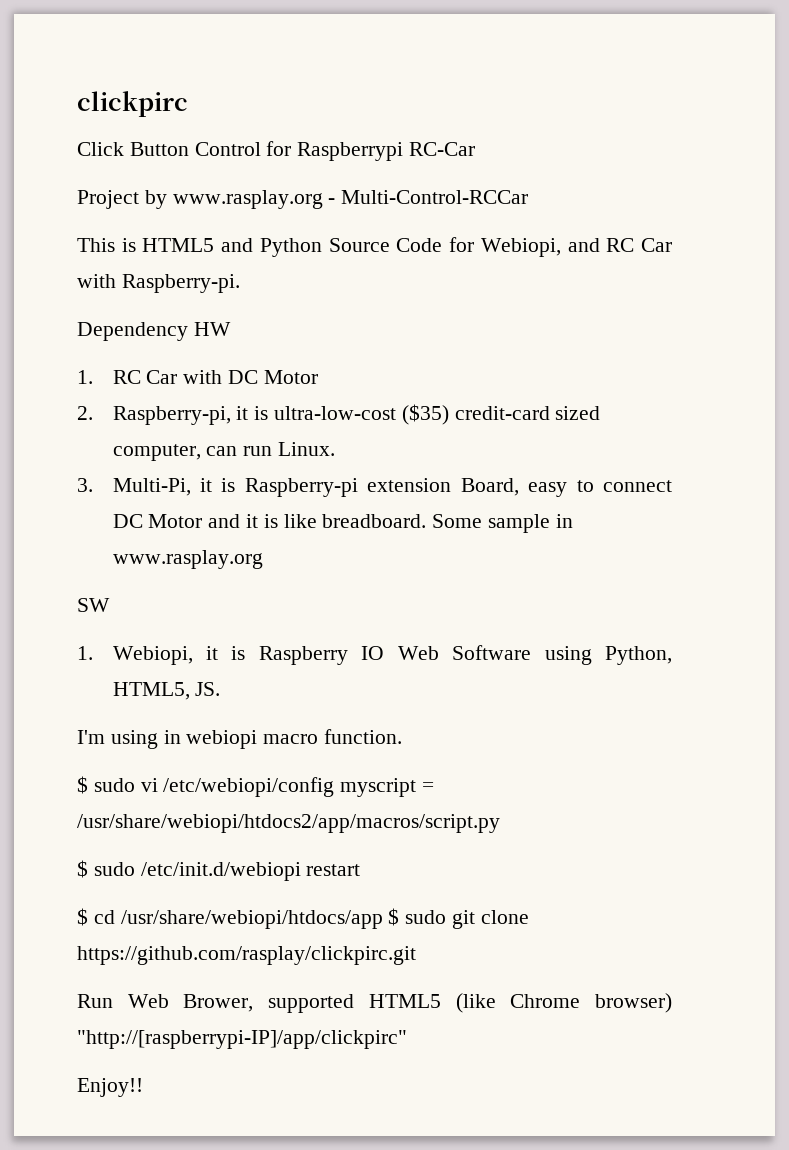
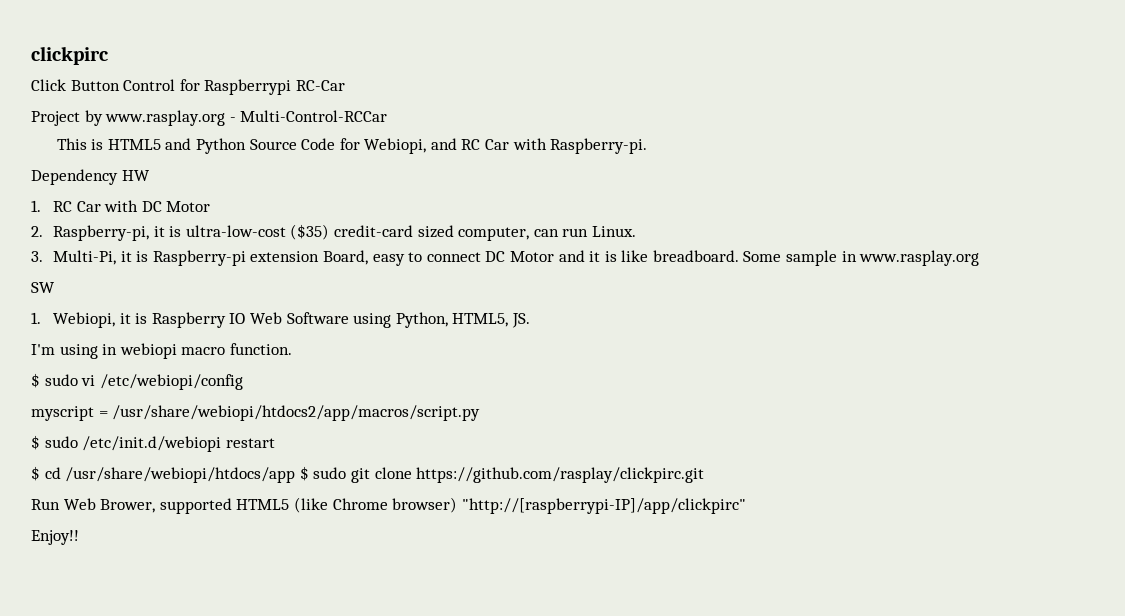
- $ sudo vi /etc/webiopi/config myscript = /usr/share/webiopi/htdocs2/app/macros/script.py
+ $ sudo vi /etc/webiopi/config
+ myscript = /usr/share/webiopi/htdocs2/app/macros/script.py

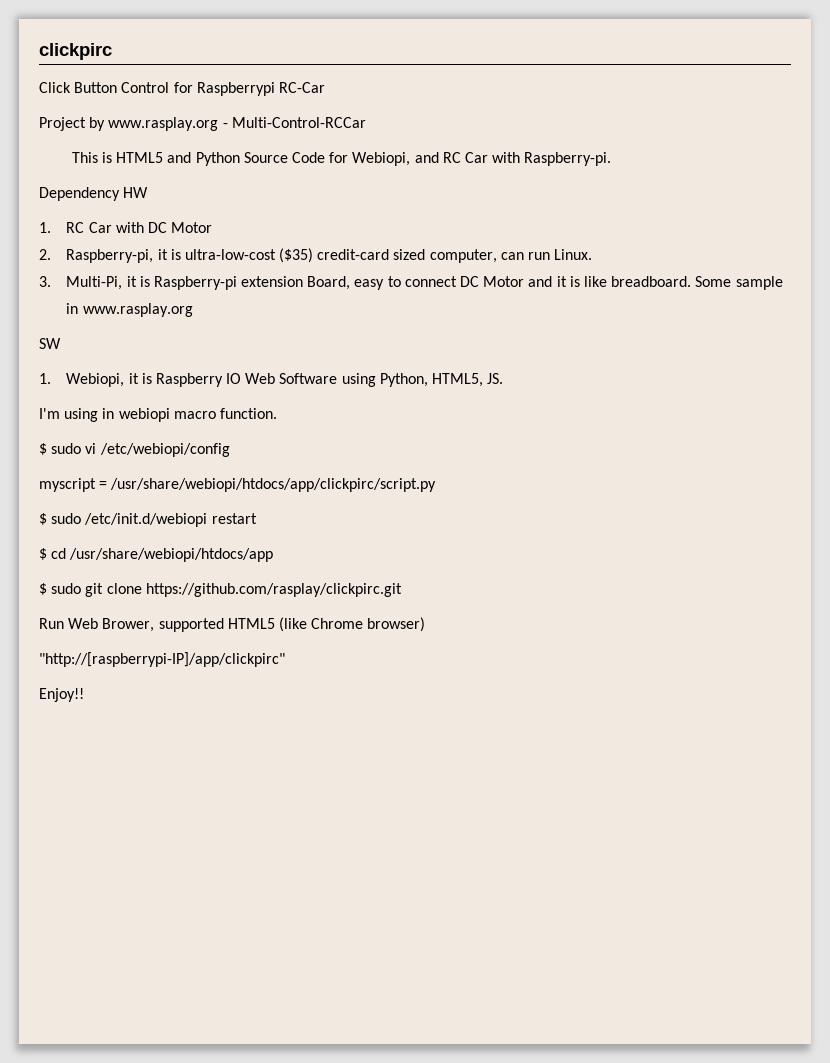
- myscript = /usr/share/webiopi/htdocs2/app/macros/script.py
+ myscript = /usr/share/webiopi/htdocs/app/clickpirc/script.py
- $ cd /usr/share/webiopi/htdocs/app $ sudo git clone https://github.com/rasplay/clickpirc.git
+ $ cd /usr/share/webiopi/htdocs/app
+ $ sudo git clone https://github.com/rasplay/clickpirc.git
- Run Web Brower, supported HTML5 (like Chrome browser) "http://[raspberrypi-IP]/app/clickpirc"
+ Run Web Brower, supported HTML5 (like Chrome browser)
+ "http://[raspberrypi-IP]/app/clickpirc"

